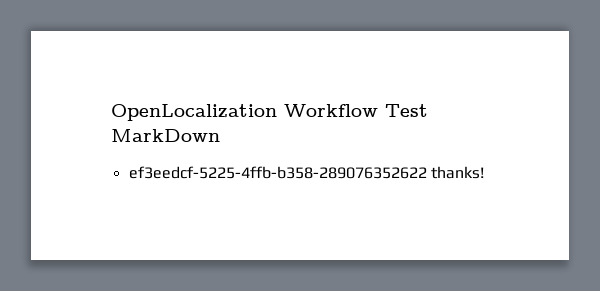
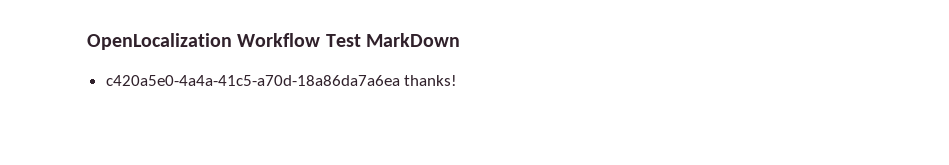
- ef3eedcf-5225-4ffb-b358-289076352622 thanks!
+ c420a5e0-4a4a-41c5-a70d-18a86da7a6ea thanks!

